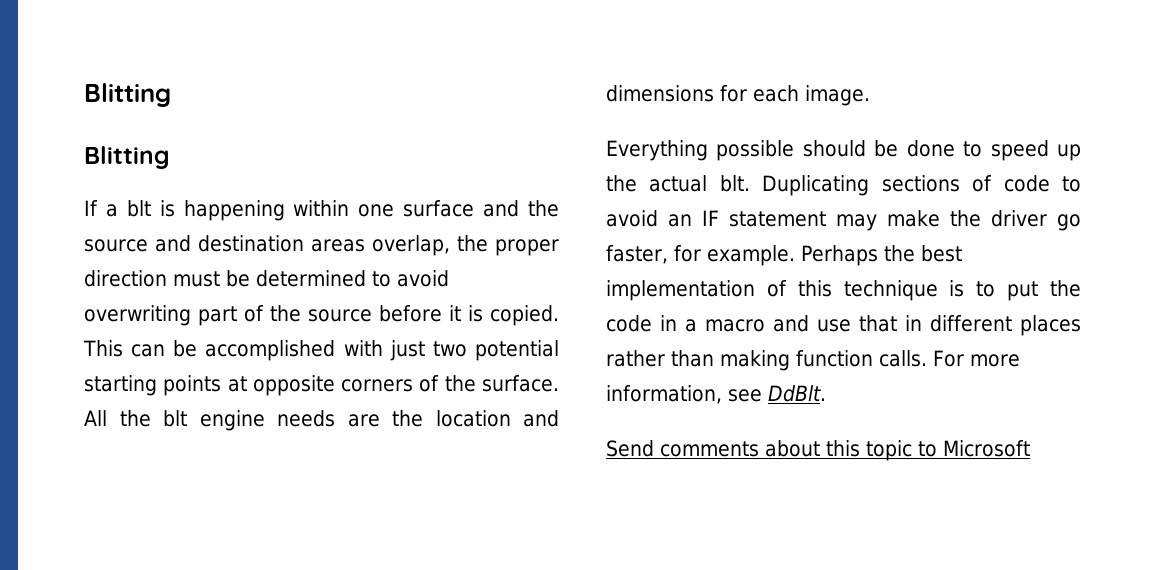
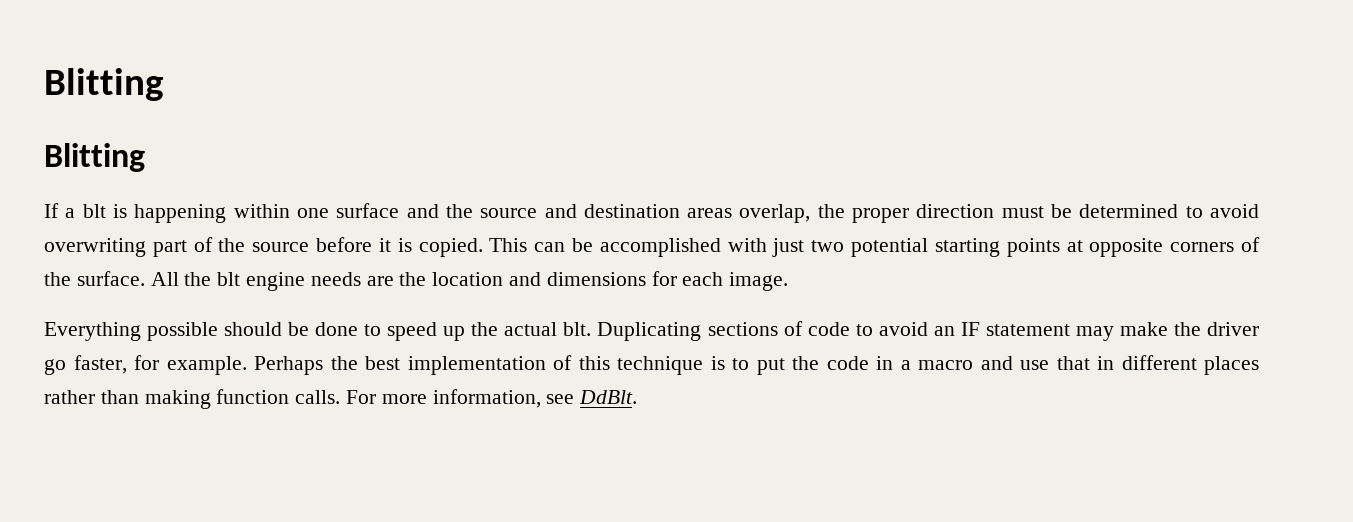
- Send comments about this topic to Microsoft

